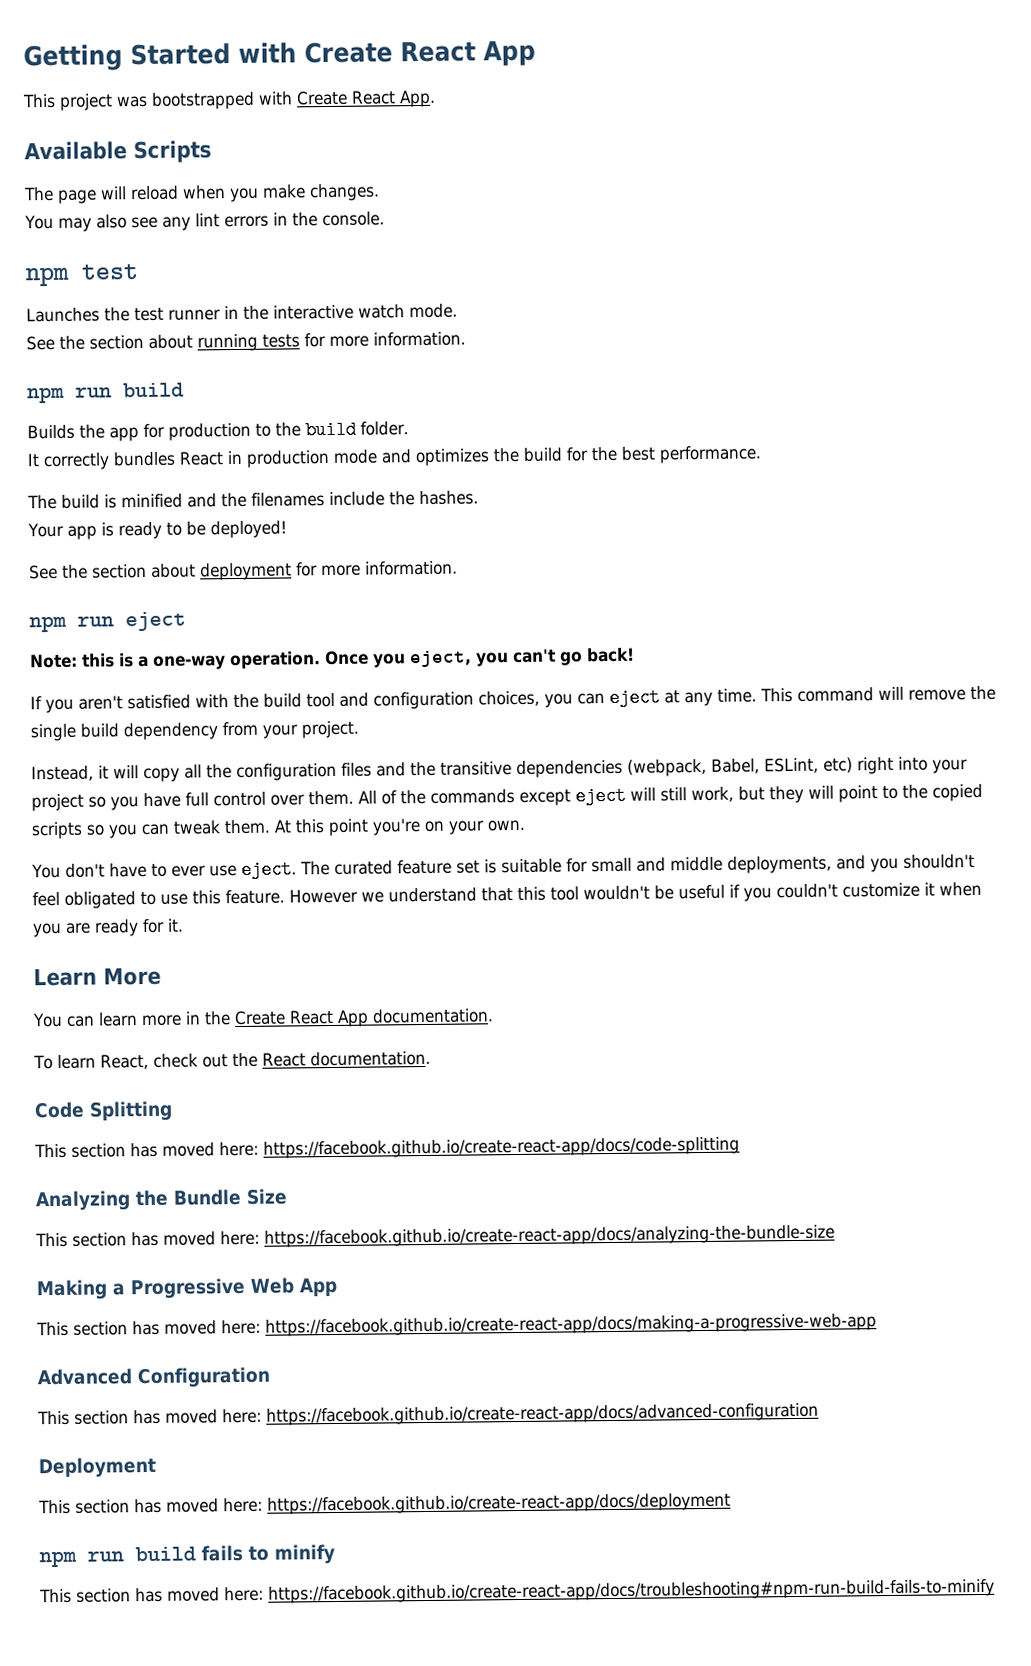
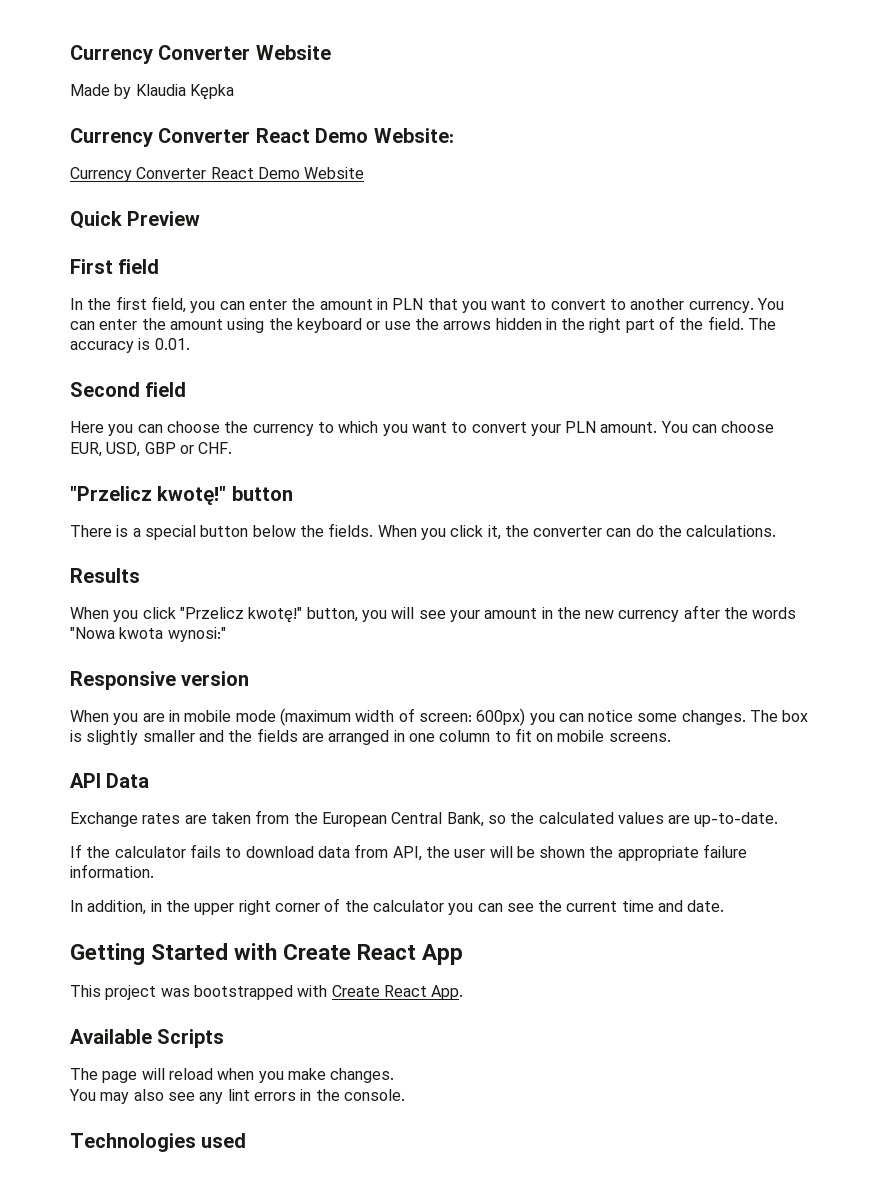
+ Currency Converter Website
+ Made by Klaudia Kępka
+ Currency Converter React Demo Website:
+ Currency Converter React Demo Website
+ Quick Preview
+ First field
+ In the first field, you can enter the amount in PLN that you want to convert to another currency. You can enter the amount using the keyboard or use the arrows hidden in the right part of the field. The accuracy is 0.01.
+ Second field
+ Here you can choose the currency to which you want to convert your PLN amount. You can choose EUR, USD, GBP or CHF.
+ "Przelicz kwotę!" button
+ There is a special button below the fields. When you click it, the converter can do the calculations.
+ Results
+ When you click "Przelicz kwotę!" button, you will see your amount in the new currency after the words "Nowa kwota wynosi:"
+ Responsive version
+ When you are in mobile mode (maximum width of screen: 600px) you can notice some changes. The box is slightly smaller and the fields are arranged in one column to fit on mobile screens.
+ API Data
+ Exchange rates are taken from the European Central Bank, so the calculated values are up-to-date.
+ If the calculator fails to download data from API, the user will be shown the appropriate failure information.
+ In addition, in the upper right corner of the calculator you can see the current time and date.
- npm test
- Launches the test runner in the interactive watch mode.
- See the section about running tests for more information.
- npm run build
- Builds the app for production to the build folder.
- It correctly bundles React in production mode and optimizes the build for the best performance.
- The build is minified and the filenames include the hashes.
- Your app is ready to be deployed!
- See the section about deployment for more information.
- npm run eject
- Note: this is a one-way operation. Once you eject, you can't go back!
- If you aren't satisfied with the build tool and configuration choices, you can eject at any time. This command will remove the single build dependency from your project.
- Instead, it will copy all the configuration files and the transitive dependencies (webpack, Babel, ESLint, etc) right into your project so you have full control over them. All of the commands except eject will still work, but they will point to the copied scripts so you can tweak them. At this point you're on your own.
- You don't have to ever use eject. The curated feature set is suitable for small and middle deployments, and you shouldn't feel obligated to use this feature. However we understand that this tool wouldn't be useful if you couldn't customize it when you are ready for it.
- Learn More
- You can learn more in the Create React App documentation.
- To learn React, check out the React documentation.
- Code Splitting
- This section has moved here: https://facebook.github.io/create-react-app/docs/code-splitting
- Analyzing the Bundle Size
- This section has moved here: https://facebook.github.io/create-react-app/docs/analyzing-the-bundle-size
- Making a Progressive Web App
- This section has moved here: https://facebook.github.io/create-react-app/docs/making-a-progressive-web-app
- Advanced Configuration
- This section has moved here: https://facebook.github.io/create-react-app/docs/advanced-configuration
- Deployment
- This section has moved here: https://facebook.github.io/create-react-app/docs/deployment
- npm run build fails to minify
- This section has moved here: https://facebook.github.io/create-react-app/docs/troubleshooting#npm-run-build-fails-to-minify
+ Technologies used

